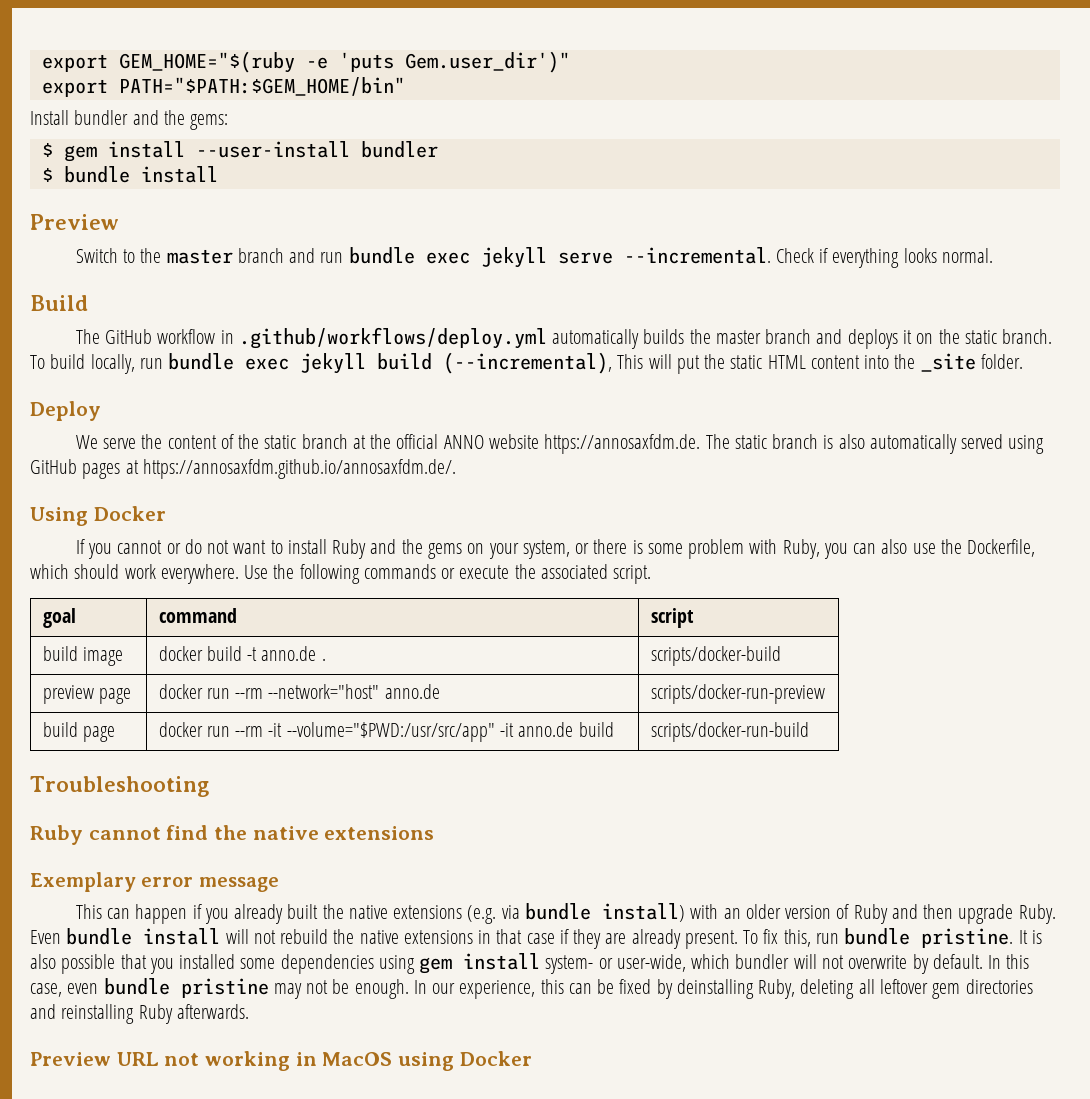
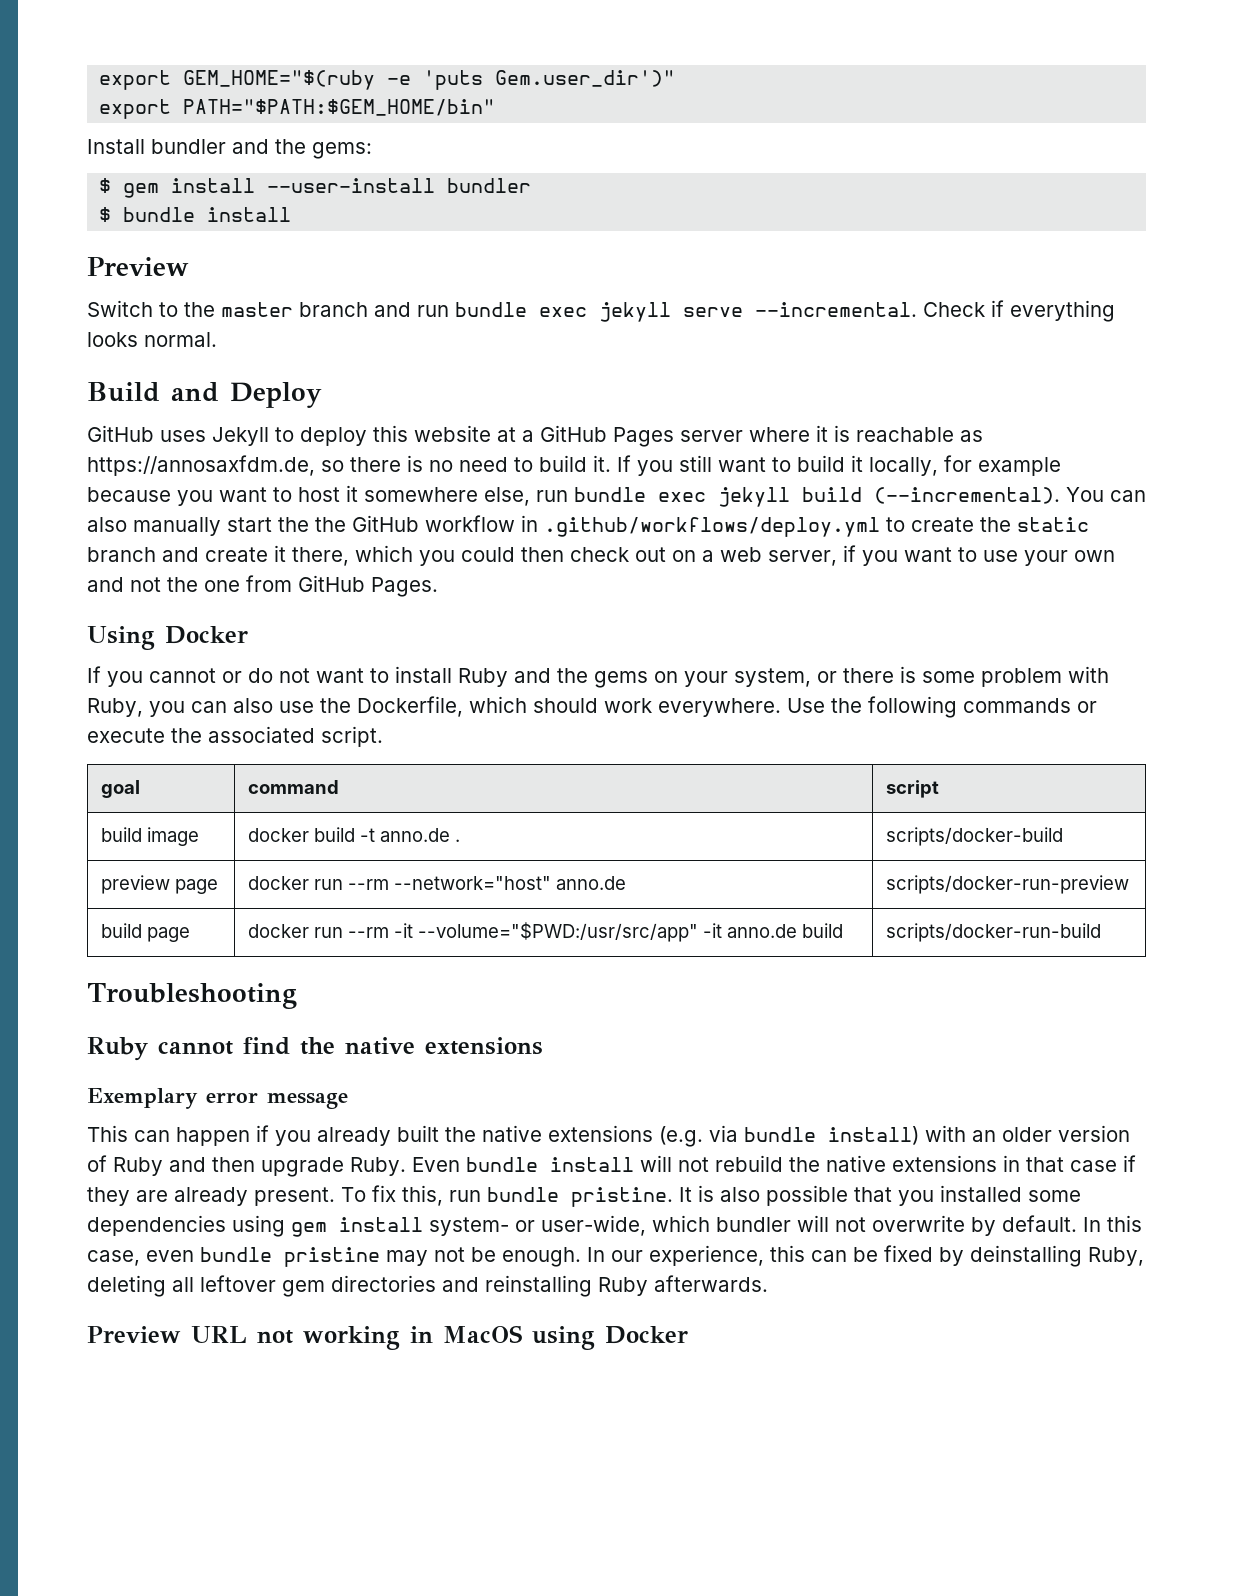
- Build
- The GitHub workflow in .github/workflows/deploy.yml automatically builds the master branch and deploys it on the static branch. To build locally, run bundle exec jekyll build (--incremental), This will put the static HTML content into the _site folder.
- Deploy
- We serve the content of the static branch at the official ANNO website https://annosaxfdm.de. The static branch is also automatically served using GitHub pages at https://annosaxfdm.github.io/annosaxfdm.de/.
+ Build and Deploy
+ GitHub uses Jekyll to deploy this website at a GitHub Pages server where it is reachable as https://annosaxfdm.de, so there is no need to build it. If you still want to build it locally, for example because you want to host it somewhere else, run bundle exec jekyll build (--incremental). You can also manually start the the GitHub workflow in .github/workflows/deploy.yml to create the static branch and create it there, which you could then check out on a web server, if you want to use your own and not the one from GitHub Pages.

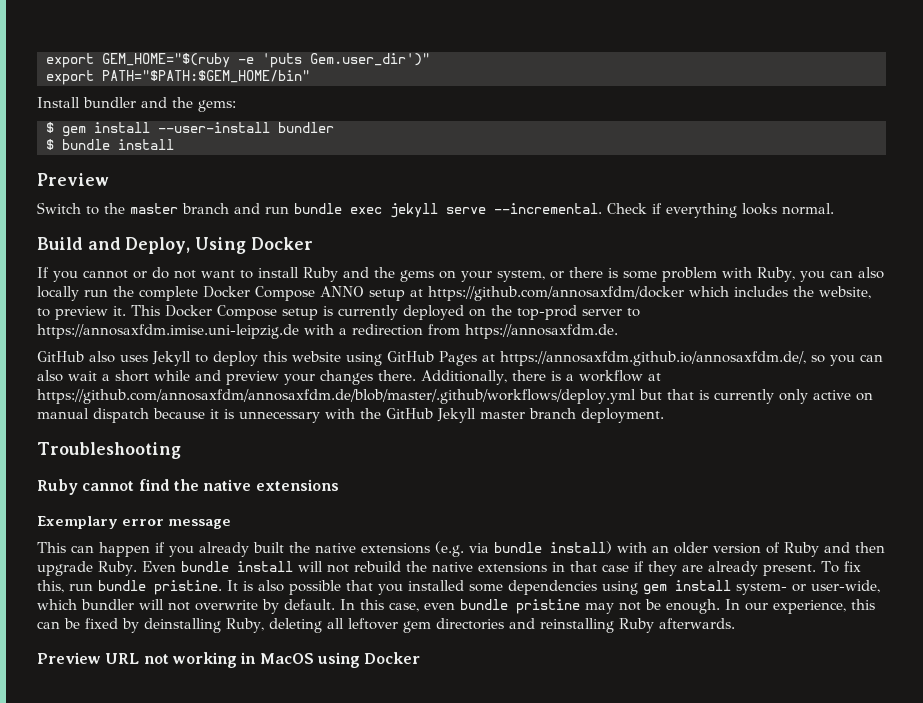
- Build and Deploy
- GitHub uses Jekyll to deploy this website at a GitHub Pages server where it is reachable as https://annosaxfdm.de, so there is no need to build it. If you still want to build it locally, for example because you want to host it somewhere else, run bundle exec jekyll build (--incremental). You can also manually start the the GitHub workflow in .github/workflows/deploy.yml to create the static branch and create it there, which you could then check out on a web server, if you want to use your own and not the one from GitHub Pages.
- Using Docker
+ Build and Deploy, Using Docker
- If you cannot or do not want to install Ruby and the gems on your system, or there is some problem with Ruby, you can also use the Dockerfile, which should work everywhere. Use the following commands or execute the associated script.
- goal | command | script
- build image | docker build -t anno.de . | scripts/docker-build
- preview page | docker run --rm --network="host" anno.de | scripts/docker-run-preview
- build page | docker run --rm -it --volume="$PWD:/usr/src/app" -it anno.de build | scripts/docker-run-build
+ If you cannot or do not want to install Ruby and the gems on your system, or there is some problem with Ruby, you can also locally run the complete Docker Compose ANNO setup at https://github.com/annosaxfdm/docker which includes the website, to preview it. This Docker Compose setup is currently deployed on the top-prod server to https://annosaxfdm.imise.uni-leipzig.de with a redirection from https://annosaxfdm.de.
+ GitHub also uses Jekyll to deploy this website using GitHub Pages at https://annosaxfdm.github.io/annosaxfdm.de/, so you can also wait a short while and preview your changes there. Additionally, there is a workflow at https://github.com/annosaxfdm/annosaxfdm.de/blob/master/.github/workflows/deploy.yml but that is currently only active on manual dispatch because it is unnecessary with the GitHub Jekyll master branch deployment.

